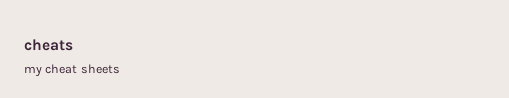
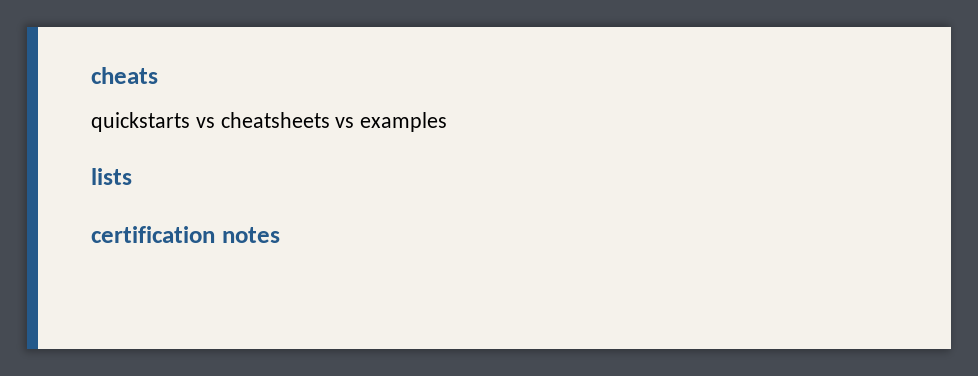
- my cheat sheets
+ quickstarts vs cheatsheets vs examples
+ lists
+ certification notes

